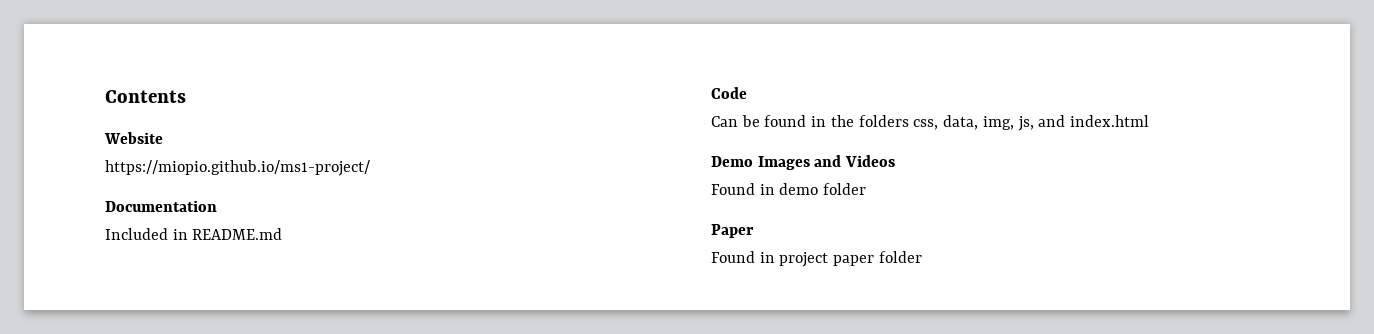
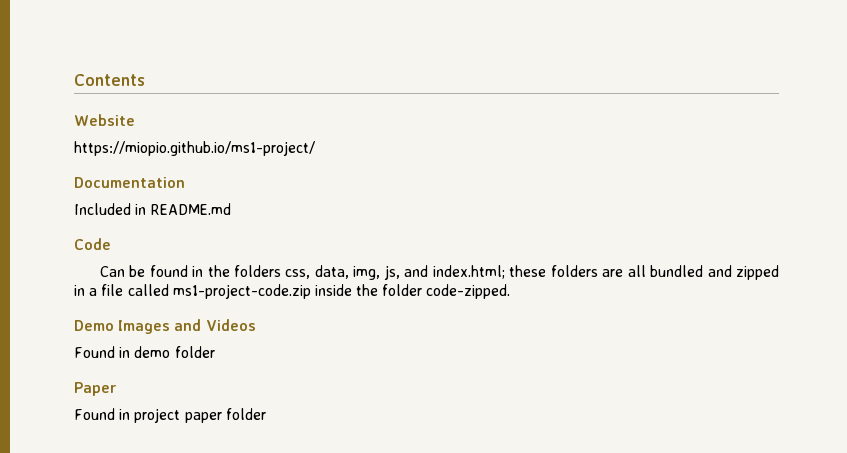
- Can be found in the folders css, data, img, js, and index.html
+ Can be found in the folders css, data, img, js, and index.html; these folders are all bundled and zipped in a file called ms1-project-code.zip inside the folder code-zipped.

